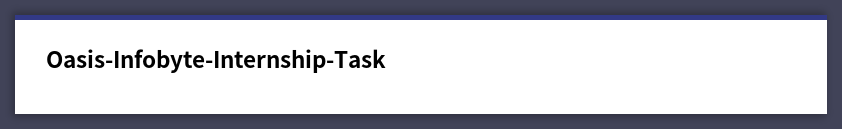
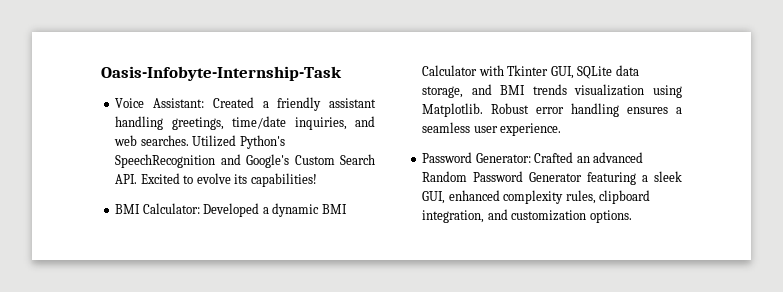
+ Voice Assistant: Created a friendly assistant handling greetings, time/date inquiries, and web searches. Utilized Python's SpeechRecognition and Google's Custom Search API. Excited to evolve its capabilities!
+ BMI Calculator: Developed a dynamic BMI Calculator with Tkinter GUI, SQLite data storage, and BMI trends visualization using Matplotlib. Robust error handling ensures a seamless user experience.
+ Password Generator: Crafted an advanced Random Password Generator featuring a sleek GUI, enhanced complexity rules, clipboard integration, and customization options.

